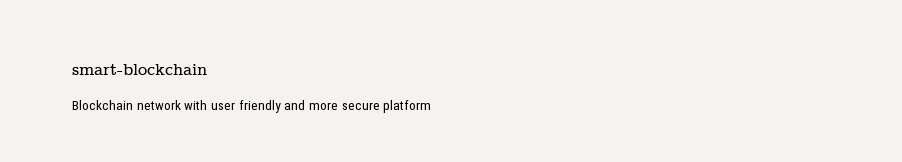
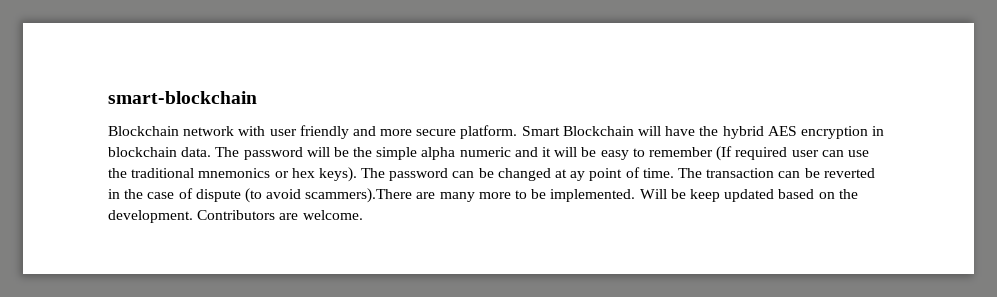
- Blockchain network with user friendly and more secure platform
+ Blockchain network with user friendly and more secure platform. Smart Blockchain will have the hybrid AES encryption in blockchain data. The password will be the simple alpha numeric and it will be easy to remember (If required user can use the traditional mnemonics or hex keys). The password can be changed at ay point of time. The transaction can be reverted in the case of dispute (to avoid scammers).There are many more to be implemented. Will be keep updated based on the development. Contributors are welcome.

